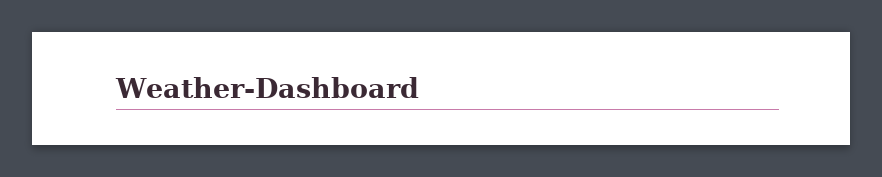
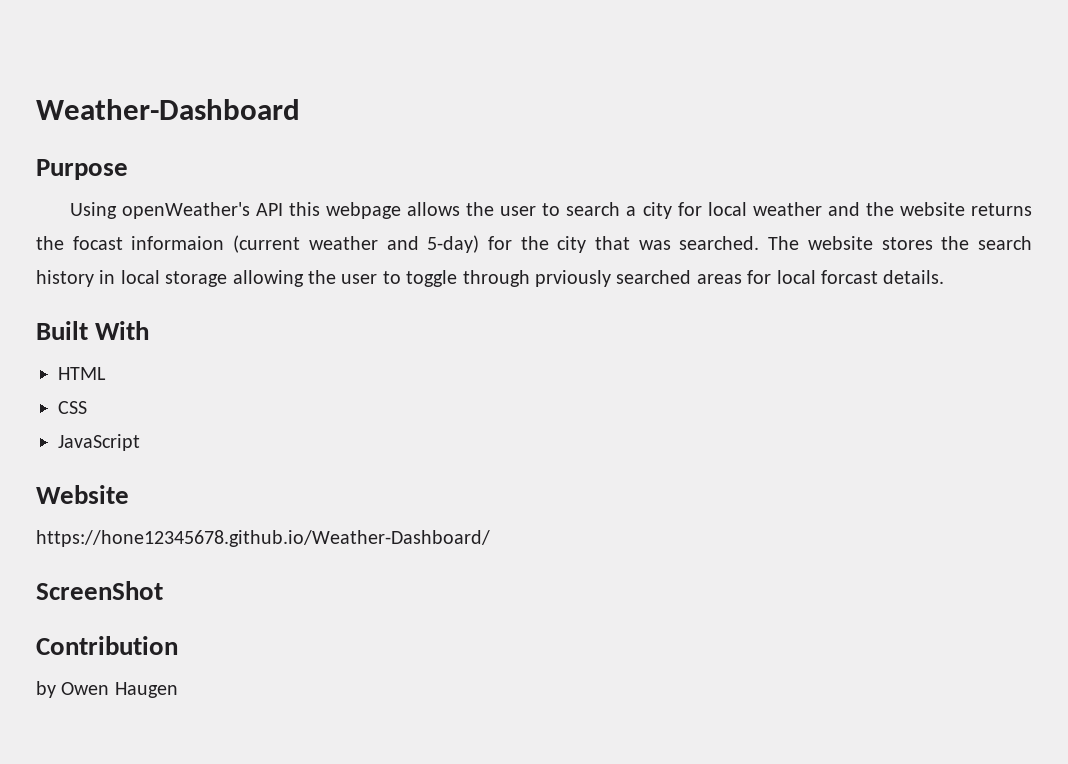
+ Purpose
+ Using openWeather's API this webpage allows the user to search a city for local weather and the website returns the focast informaion (current weather and 5-day) for the city that was searched. The website stores the search history in local storage allowing the user to toggle through prviously searched areas for local forcast details.
+ Built With
+ HTML
+ CSS
+ JavaScript
+ Website
+ https://hone12345678.github.io/Weather-Dashboard/
+ ScreenShot
+ Contribution
+ by Owen Haugen

